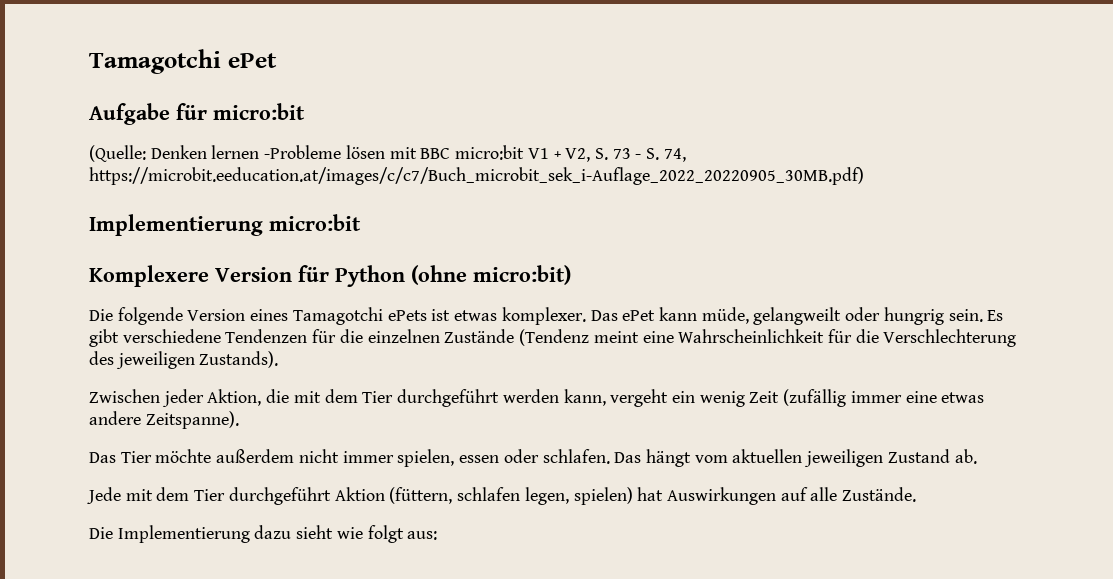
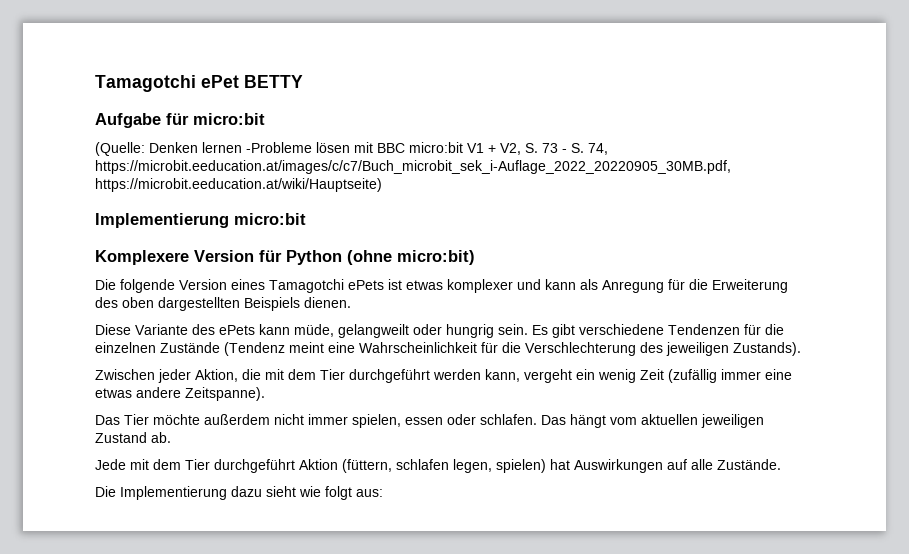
- Tamagotchi ePet
+ Tamagotchi ePet BETTY
- (Quelle: Denken lernen -Probleme lösen mit BBC micro:bit V1 + V2, S. 73 - S. 74, https://microbit.eeducation.at/images/c/c7/Buch_microbit_sek_i-Auflage_2022_20220905_30MB.pdf)
+ (Quelle: Denken lernen -Probleme lösen mit BBC micro:bit V1 + V2, S. 73 - S. 74, https://microbit.eeducation.at/images/c/c7/Buch_microbit_sek_i-Auflage_2022_20220905_30MB.pdf, https://microbit.eeducation.at/wiki/Hauptseite)
- Die folgende Version eines Tamagotchi ePets ist etwas komplexer. Das ePet kann müde, gelangweilt oder hungrig sein.
+ Die folgende Version eines Tamagotchi ePets ist etwas komplexer und kann als Anregung für die Erweiterung des oben dargestellten Beispiels dienen.
+ Diese Variante des ePets kann müde, gelangweilt oder hungrig sein.

